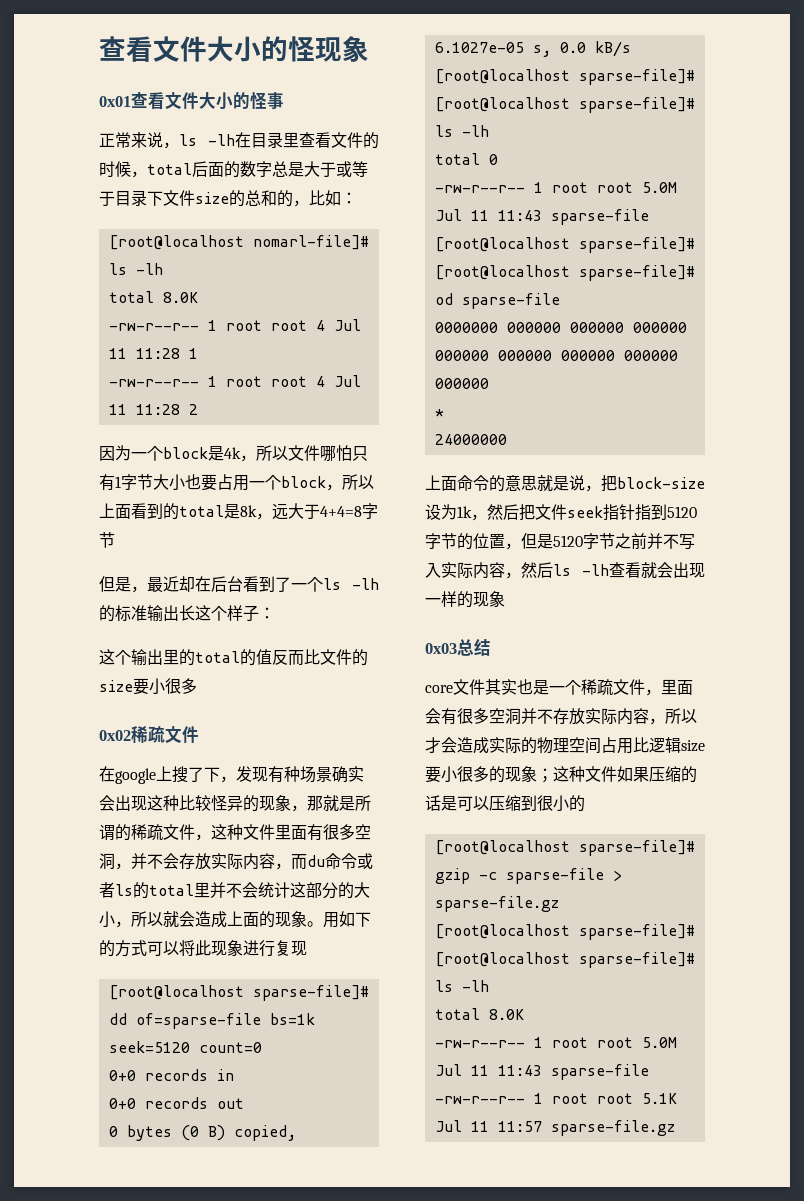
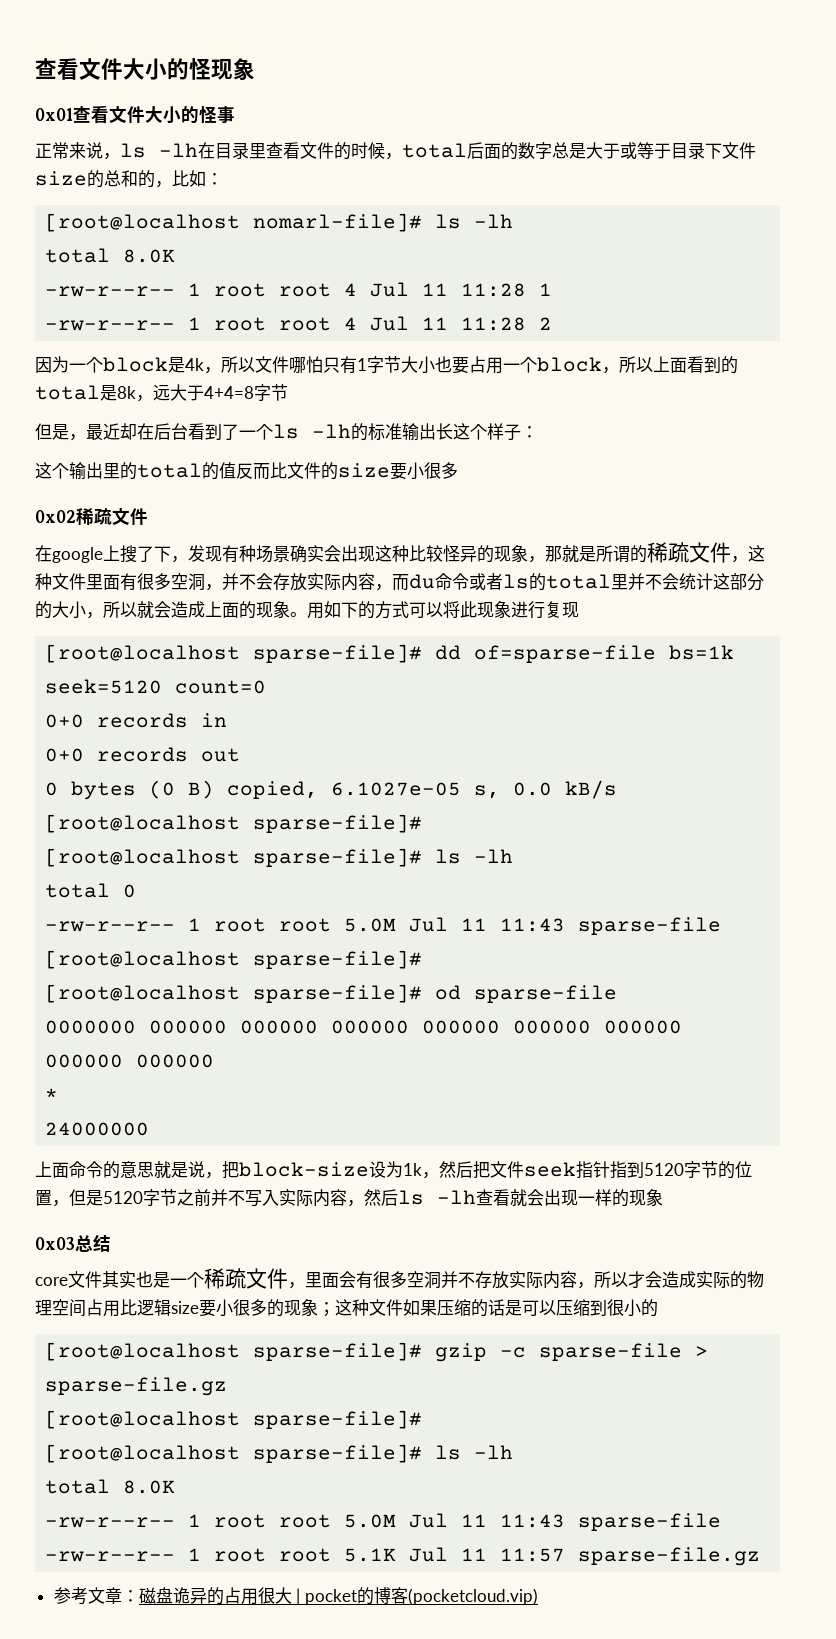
+ 参考文章：磁盘诡异的占用很大 | pocket的博客(pocketcloud.vip)

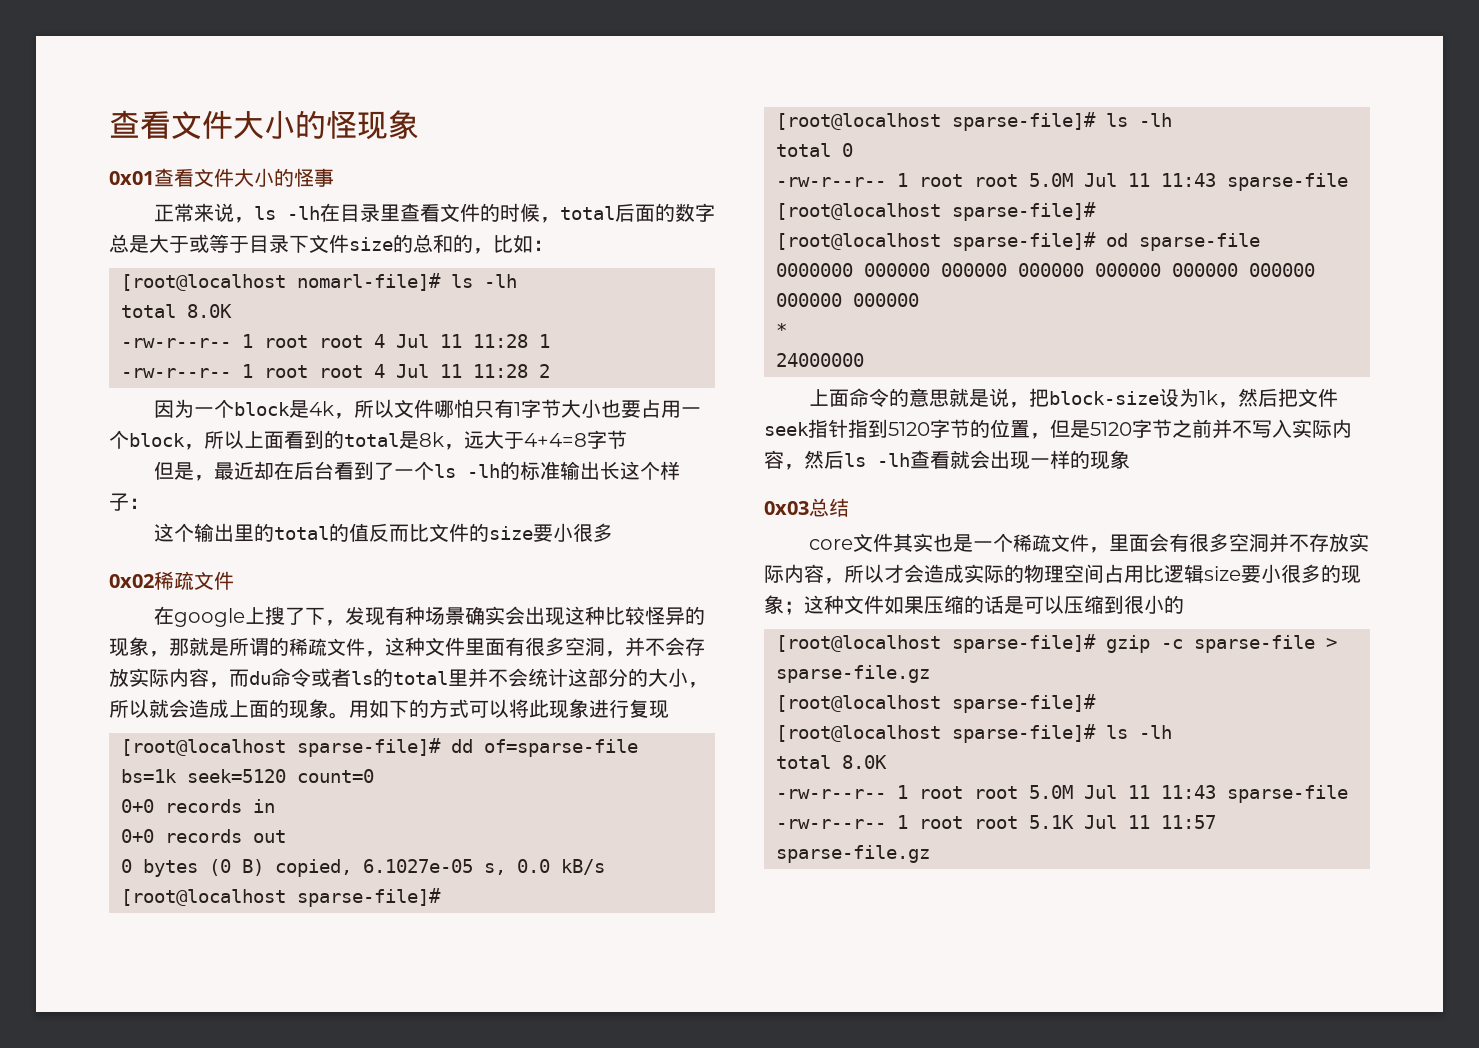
- 参考文章：磁盘诡异的占用很大 | pocket的博客(pocketcloud.vip)

